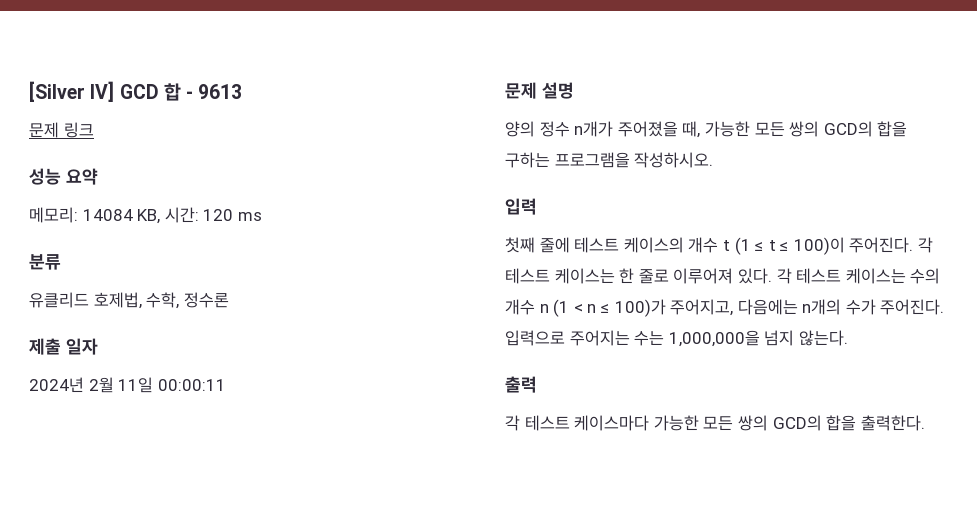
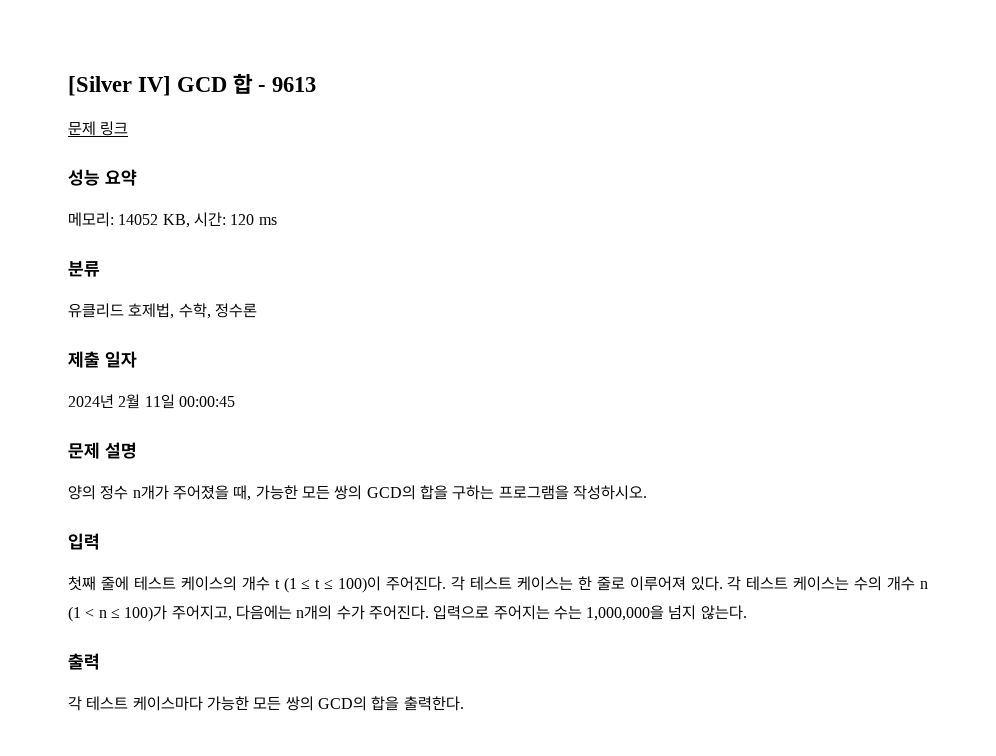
- 메모리: 14084 KB, 시간: 120 ms
+ 메모리: 14052 KB, 시간: 120 ms
- 2024년 2월 11일 00:00:11
+ 2024년 2월 11일 00:00:45

